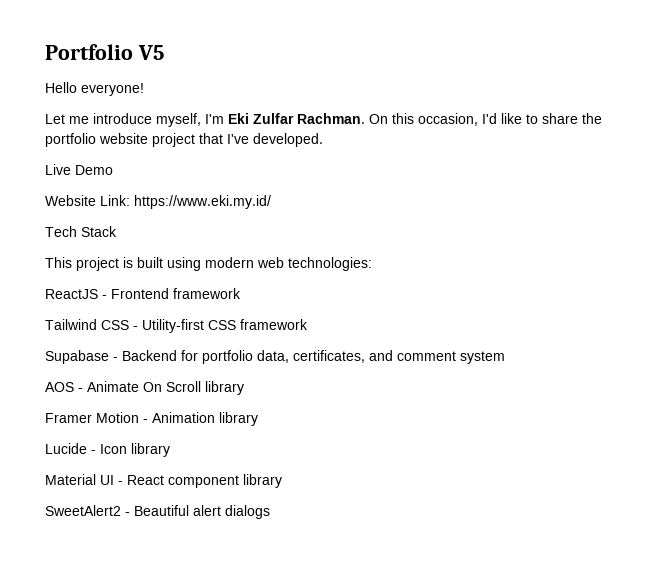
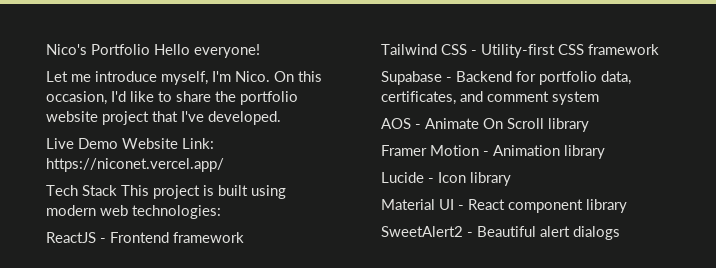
- Portfolio V5
- Hello everyone!
+ Nico's Portfolio Hello everyone!
- Let me introduce myself, I'm Eki Zulfar Rachman.
+ Let me introduce myself, I'm Nico.
- Live Demo
- Website Link: https://www.eki.my.id/
+ Live Demo Website Link: https://niconet.vercel.app/
- Tech Stack
- This project is built using modern web technologies:
+ Tech Stack This project is built using modern web technologies:

